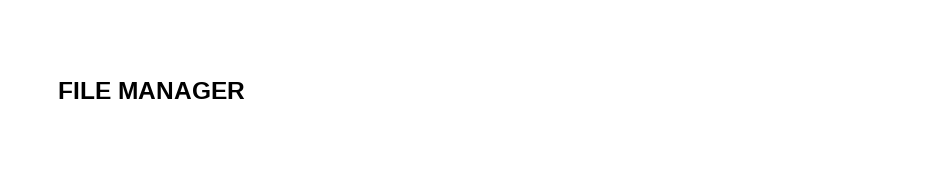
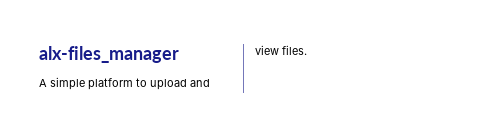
- FILE MANAGER
+ alx-files_manager
+ A simple platform to upload and view files.

